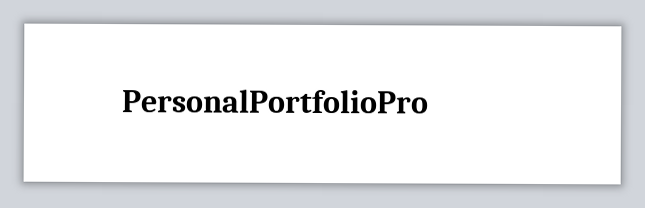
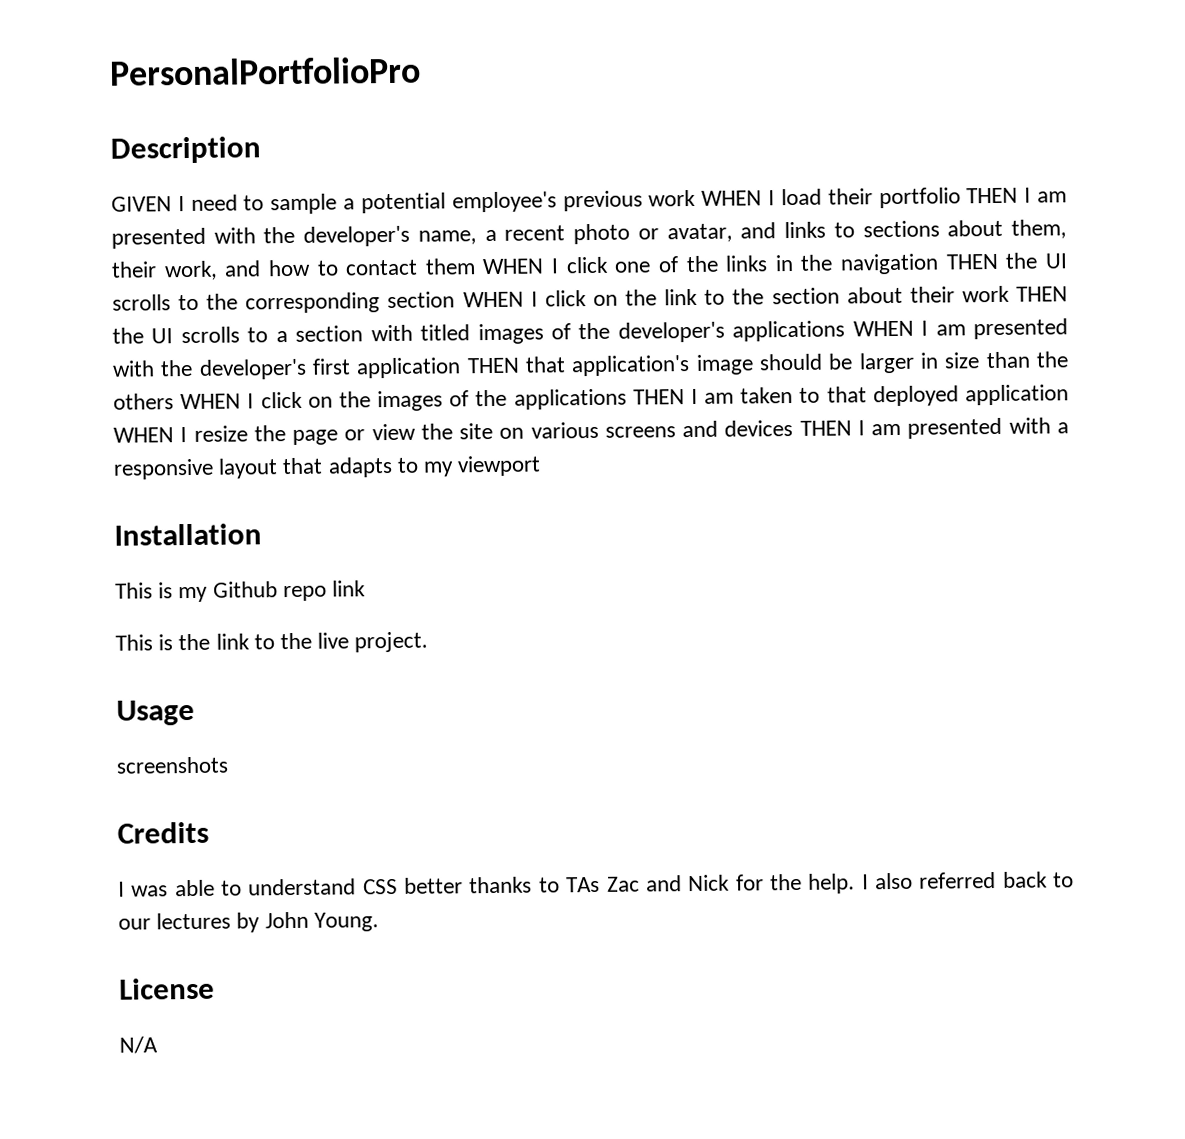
+ Description
+ GIVEN I need to sample a potential employee's previous work WHEN I load their portfolio THEN I am presented with the developer's name, a recent photo or avatar, and links to sections about them, their work, and how to contact them WHEN I click one of the links in the navigation THEN the UI scrolls to the corresponding section WHEN I click on the link to the section about their work THEN the UI scrolls to a section with titled images of the developer's applications WHEN I am presented with the developer's first application THEN that application's image should be larger in size than the others WHEN I click on the images of the applications THEN I am taken to that deployed application WHEN I resize the page or view the site on various screens and devices THEN I am presented with a responsive layout that adapts to my viewport
+ Installation
+ This is my Github repo link
+ This is the link to the live project.
+ Usage
+ screenshots
+ Credits
+ I was able to understand CSS better thanks to TAs Zac and Nick for the help. I also referred back to our lectures by John Young.
+ License
+ N/A

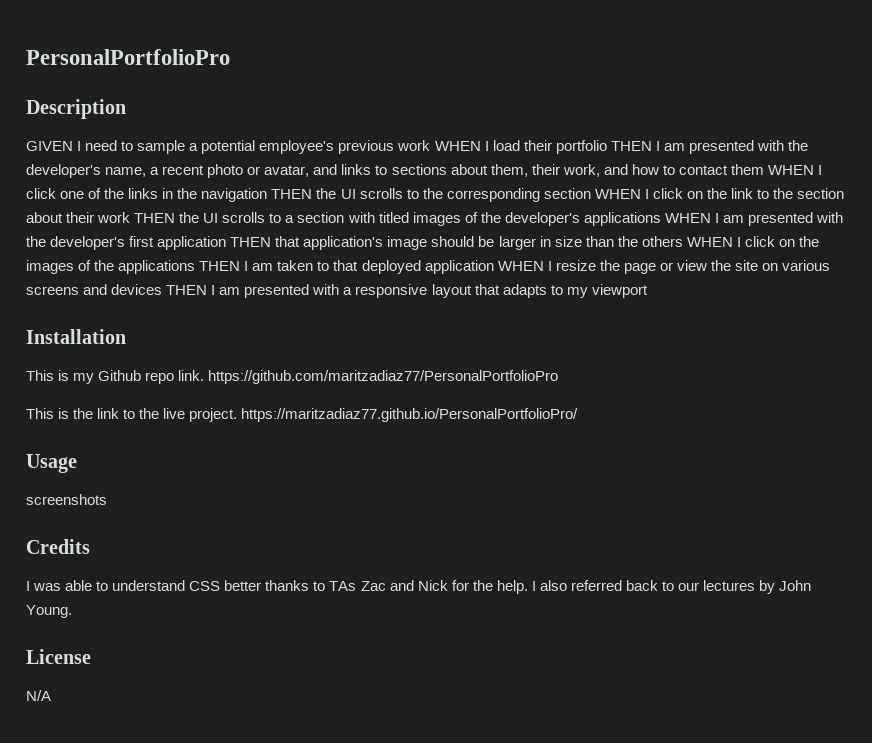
- This is my Github repo link
+ This is my Github repo link. https://github.com/maritzadiaz77/PersonalPortfolioPro
- This is the link to the live project.
+ This is the link to the live project. https://maritzadiaz77.github.io/PersonalPortfolioPro/

